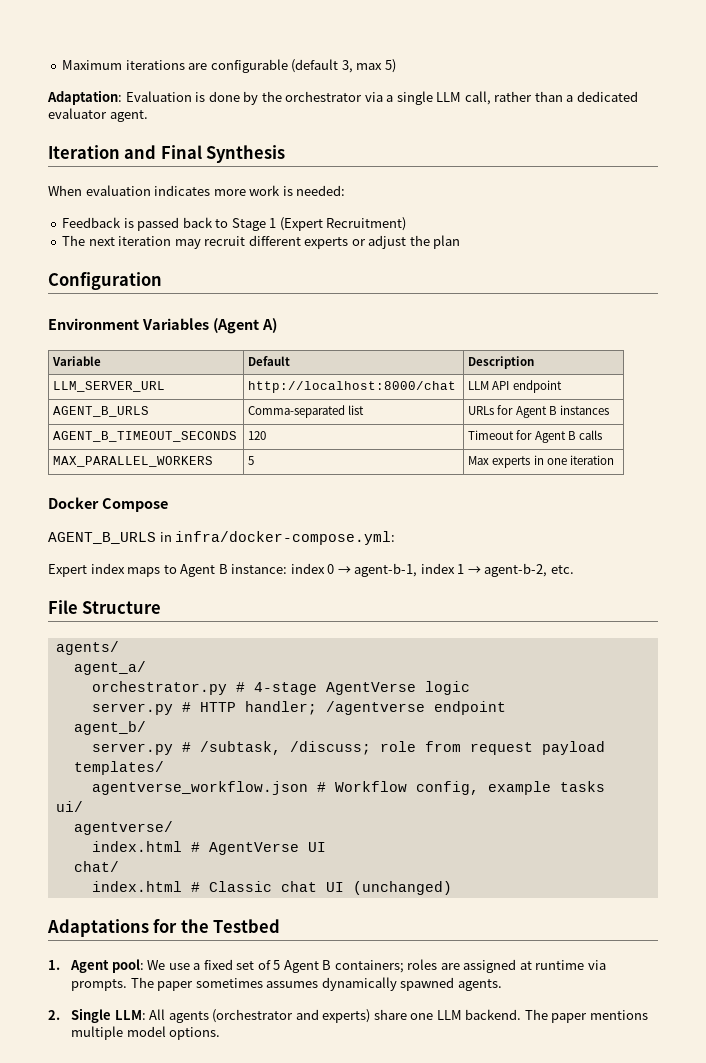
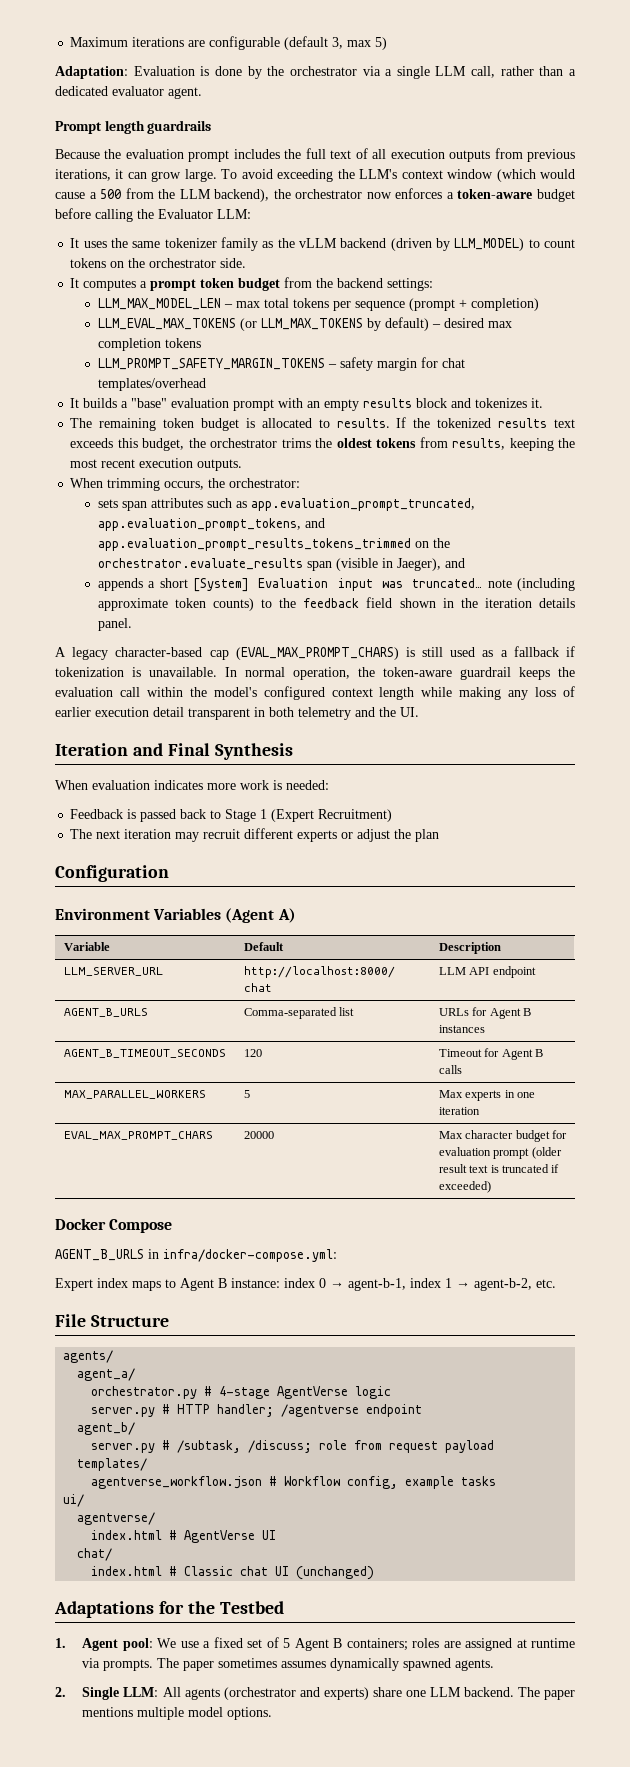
+ Prompt length guardrails
+ Because the evaluation prompt includes the full text of all execution outputs from previous iterations, it can grow large. To avoid exceeding the LLM's context window (which would cause a 500 from the LLM backend), the orchestrator now enforces a token‑aware budget before calling the Evaluator LLM:
+ It uses the same tokenizer family as the vLLM backend (driven by LLM_MODEL) to count tokens on the orchestrator side.
+ It computes a prompt token budget from the backend settings:
+ LLM_MAX_MODEL_LEN – max total tokens per sequence (prompt + completion)
+ LLM_EVAL_MAX_TOKENS (or LLM_MAX_TOKENS by default) – desired max completion tokens
+ LLM_PROMPT_SAFETY_MARGIN_TOKENS – safety margin for chat templates/overhead
+ It builds a "base" evaluation prompt with an empty results block and tokenizes it.
+ The remaining token budget is allocated to results. If the tokenized results text exceeds this budget, the orchestrator trims the oldest tokens from results, keeping the most recent execution outputs.
+ When trimming occurs, the orchestrator:
+ sets span attributes such as app.evaluation_prompt_truncated, app.evaluation_prompt_tokens, and app.evaluation_prompt_results_tokens_trimmed on the orchestrator.evaluate_results span (visible in Jaeger), and
+ appends a short [System] Evaluation input was truncated… note (including approximate token counts) to the feedback field shown in the iteration details panel.
+ A legacy character‑based cap (EVAL_MAX_PROMPT_CHARS) is still used as a fallback if tokenization is unavailable. In normal operation, the token‑aware guardrail keeps the evaluation call within the model's configured context length while making any loss of earlier execution detail transparent in both telemetry and the UI.
+ EVAL_MAX_PROMPT_CHARS | 20000 | Max character budget for evaluation prompt (older result text is truncated if exceeded)

